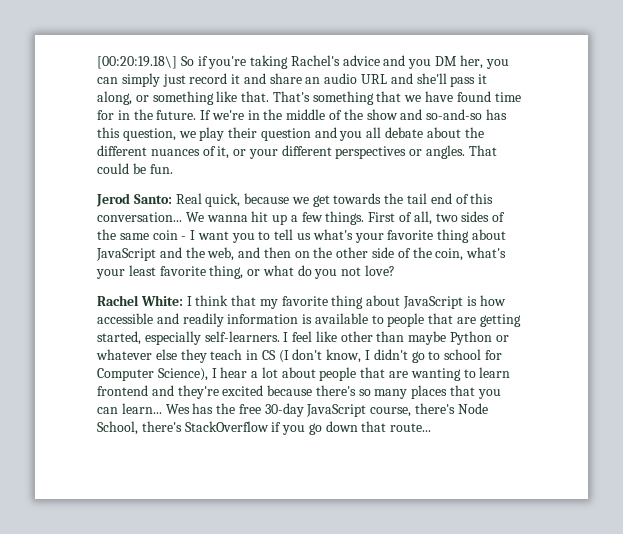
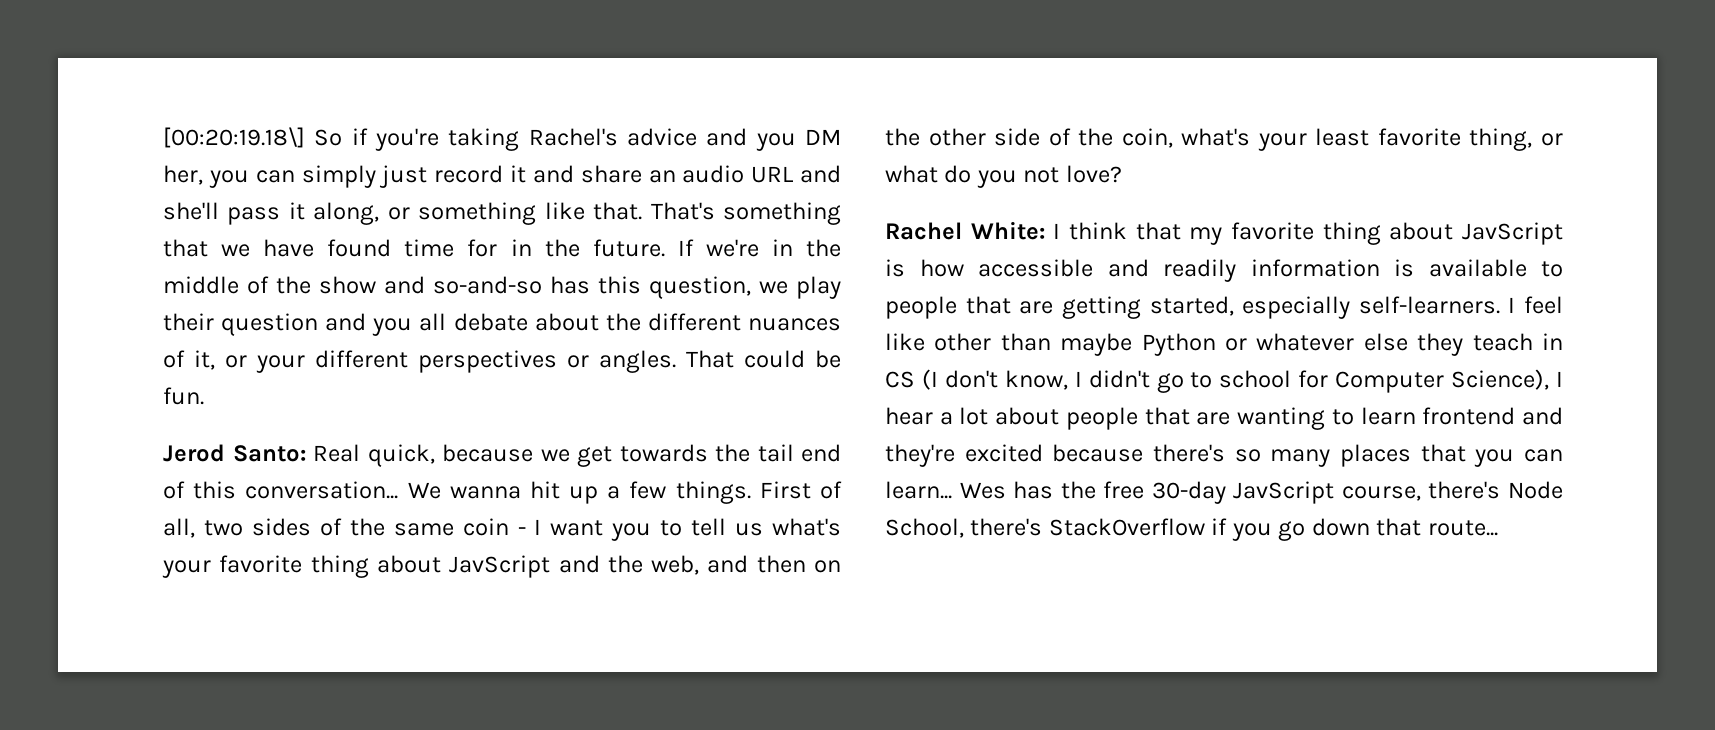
- First of all, two sides of the same coin - I want you to tell us what's your favorite thing about JavaScript and the web, and then on the other side of the coin, what's your least favorite thing, or what do you not love?
+ First of all, two sides of the same coin - I want you to tell us what's your favorite thing about JavScript and the web, and then on the other side of the coin, what's your least favorite thing, or what do you not love?
- Rachel White: I think that my favorite thing about JavaScript is how accessible and readily information is available to people that are getting started, especially self-learners.
+ Rachel White: I think that my favorite thing about JavScript is how accessible and readily information is available to people that are getting started, especially self-learners.
- Wes has the free 30-day JavaScript course, there's Node School, there's StackOverflow if you go down that route...
+ Wes has the free 30-day JavScript course, there's Node School, there's StackOverflow if you go down that route...

